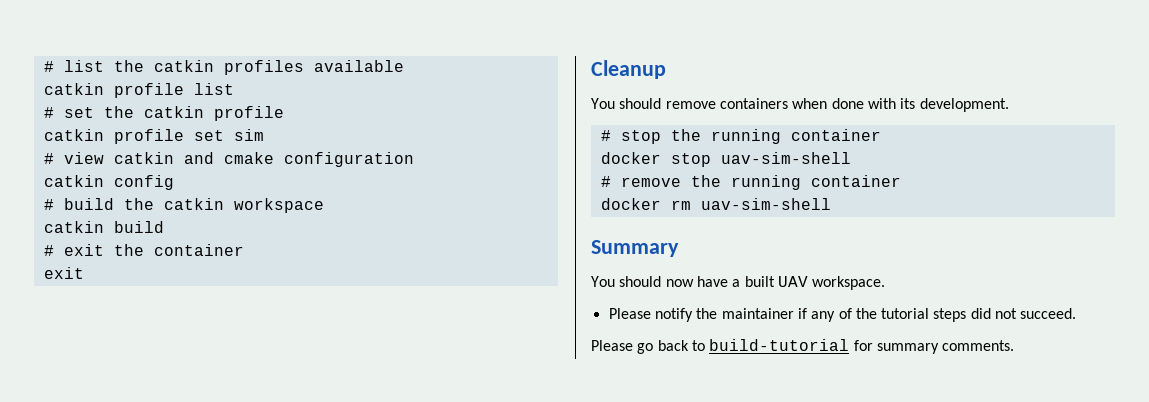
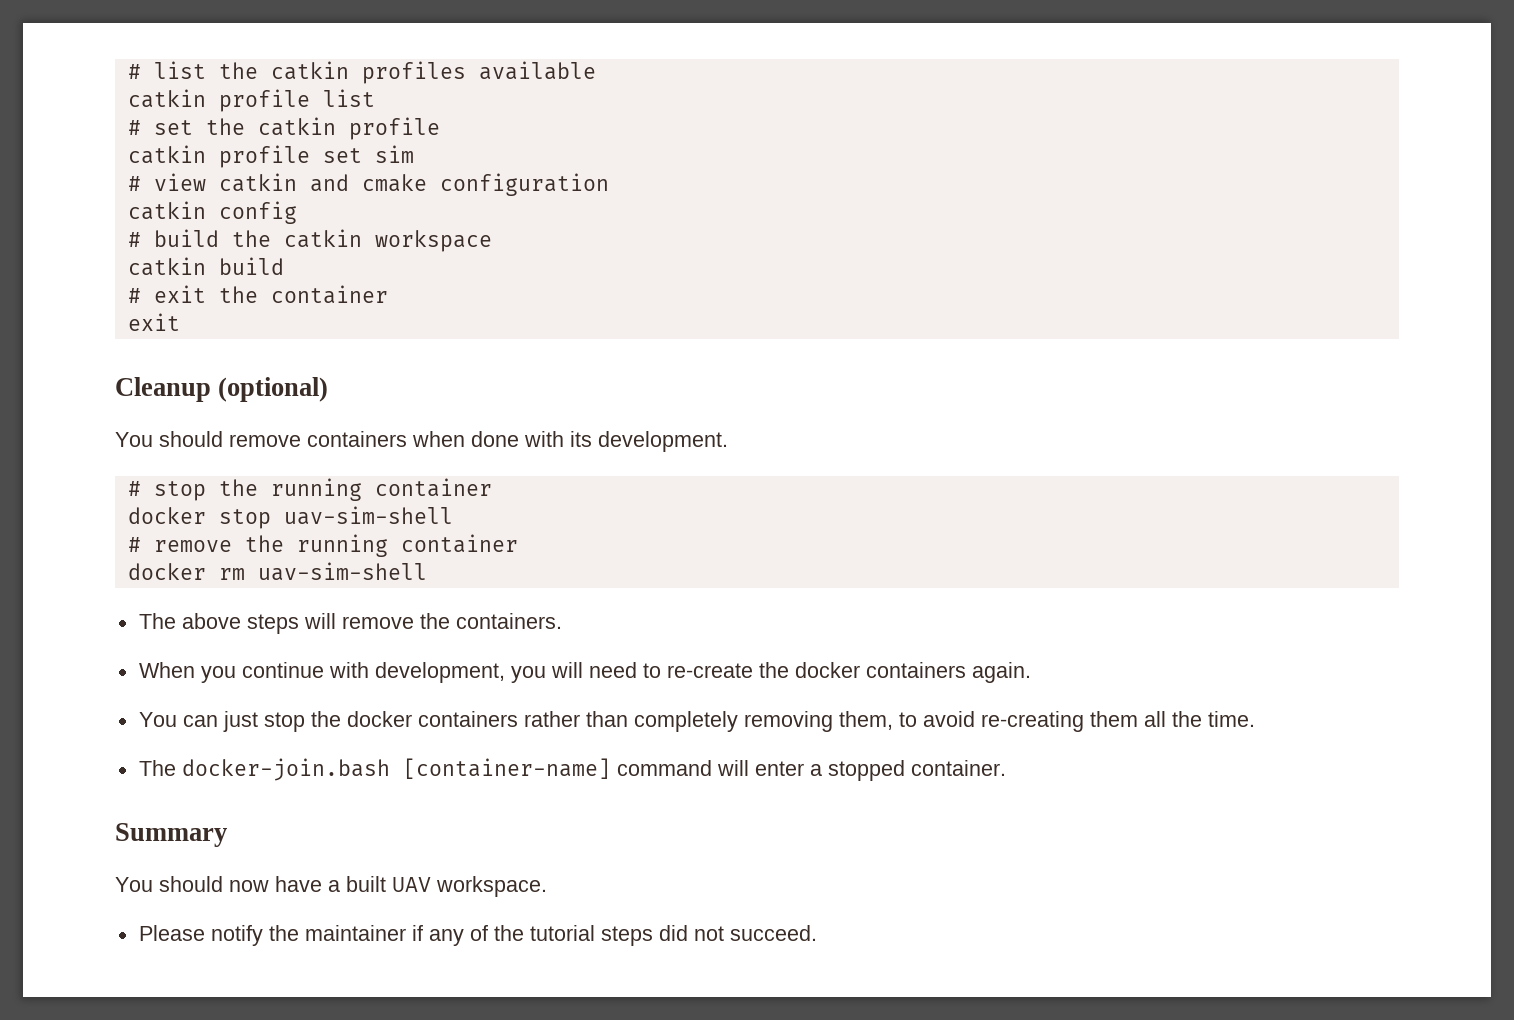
- Cleanup
+ Cleanup (optional)
+ The above steps will remove the containers.
+ When you continue with development, you will need to re-create the docker containers again.
+ You can just stop the docker containers rather than completely removing them, to avoid re-creating them all the time.
+ The docker-join.bash [container-name] command will enter a stopped container.
- Please go back to build-tutorial for summary comments.

